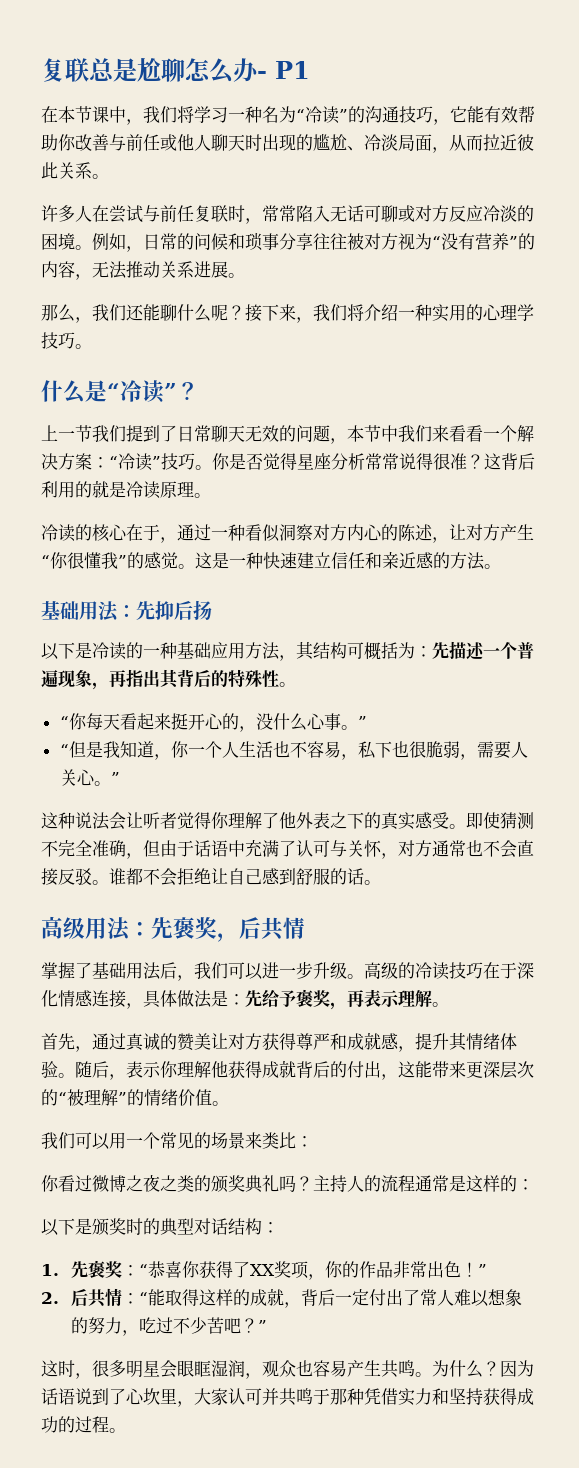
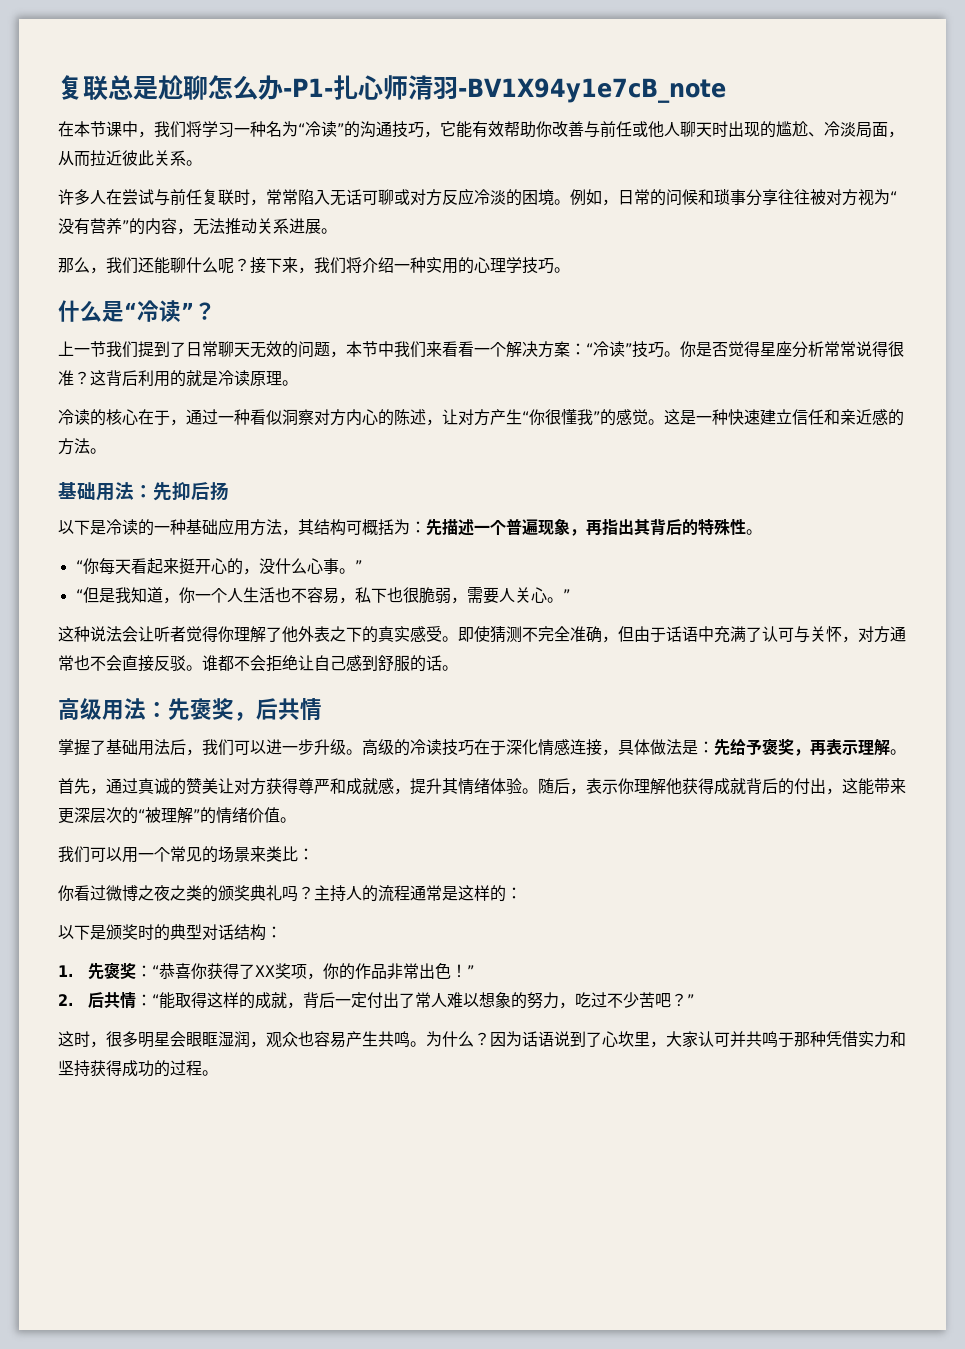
- 复联总是尬聊怎么办- P1
+ 复联总是尬聊怎么办-P1-扎心师清羽-BV1X94y1e7cB_note

